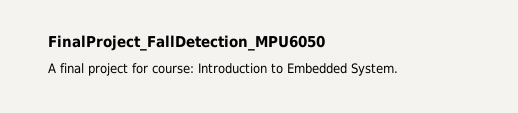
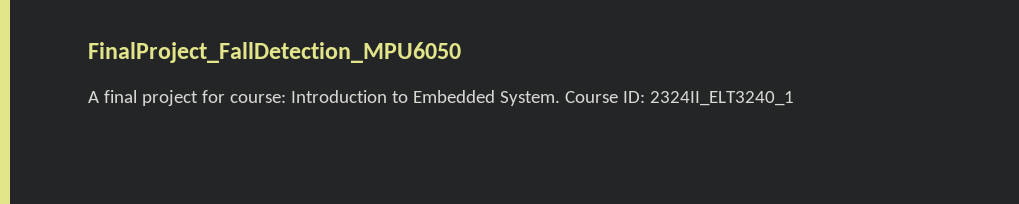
+ Course ID: 2324II_ELT3240_1

